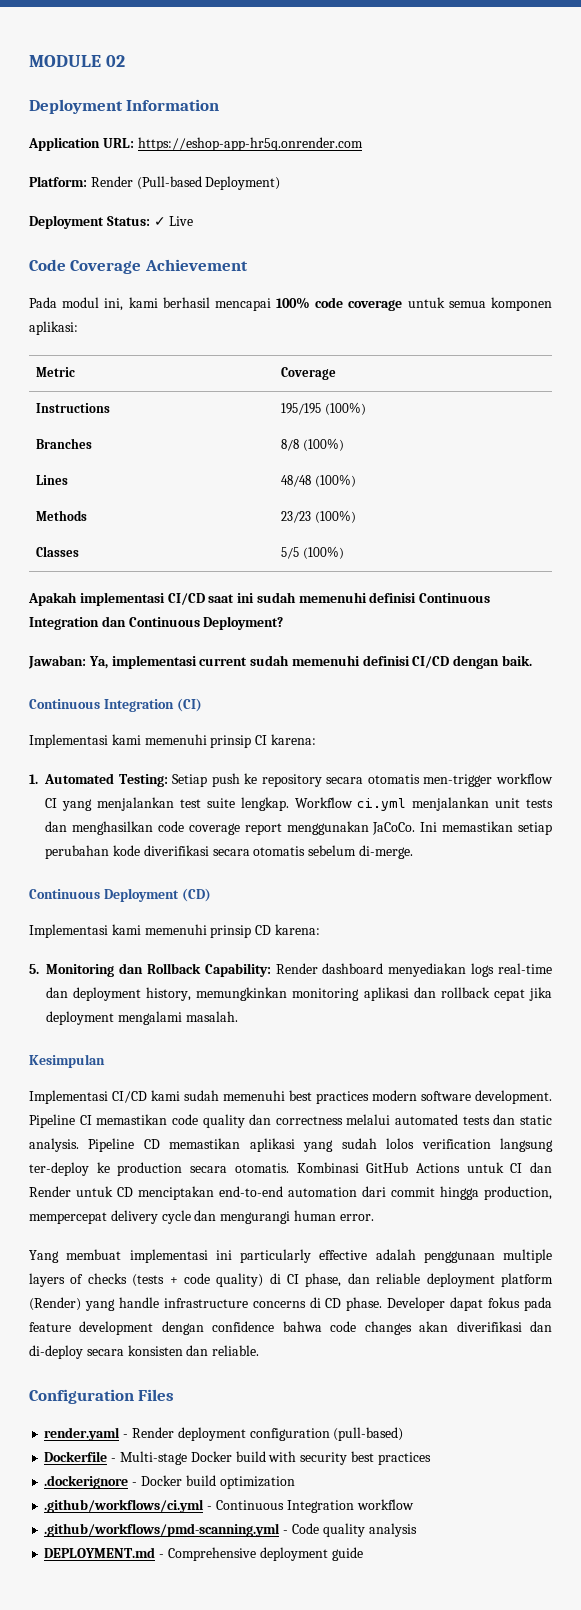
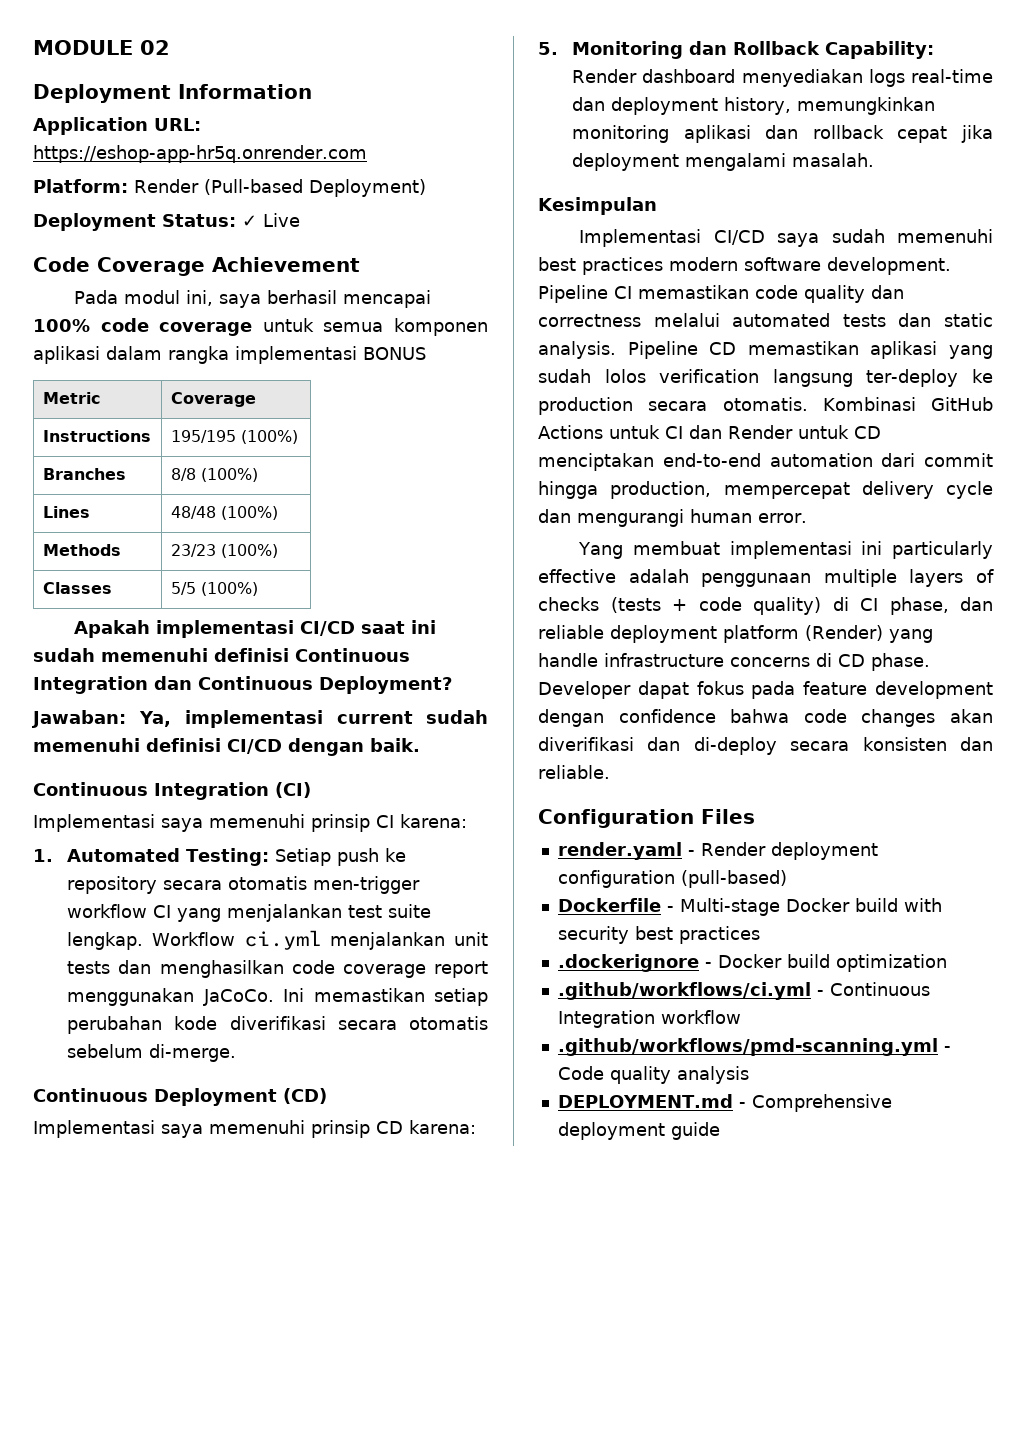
- Pada modul ini, kami berhasil mencapai 100% code coverage untuk semua komponen aplikasi:
+ Pada modul ini, saya berhasil mencapai 100% code coverage untuk semua komponen aplikasi dalam rangka implementasi BONUS
- Implementasi kami memenuhi prinsip CI karena:
+ Implementasi saya memenuhi prinsip CI karena:
- Implementasi kami memenuhi prinsip CD karena:
+ Implementasi saya memenuhi prinsip CD karena:
- Implementasi CI/CD kami sudah memenuhi best practices modern software development.
+ Implementasi CI/CD saya sudah memenuhi best practices modern software development.

